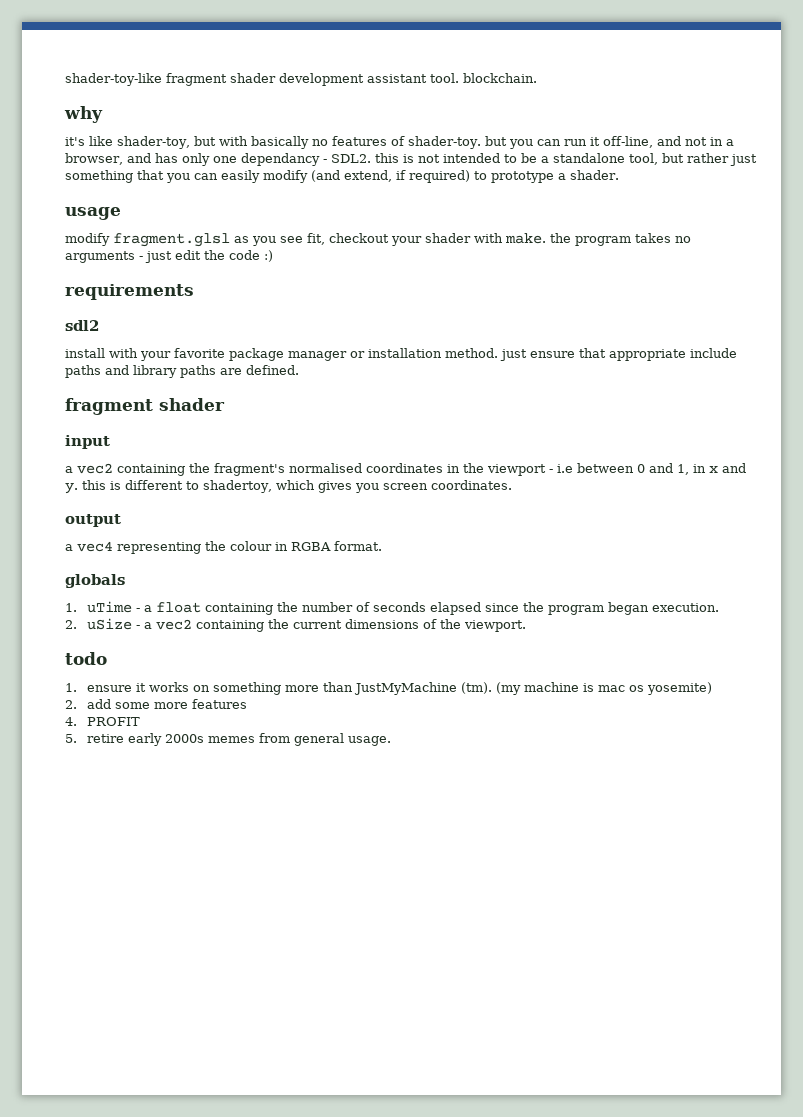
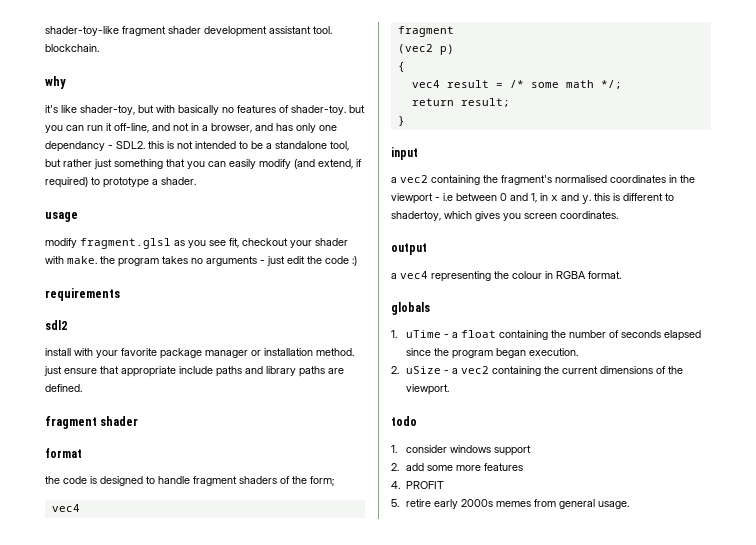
+ format
+ the code is designed to handle fragment shaders of the form;
+ vec4
+ fragment
+ (vec2 p)
+ {
+ vec4 result = /* some math */;
+ return result;
+ }
- 1. ensure it works on something more than JustMyMachine (tm). (my machine is mac os yosemite)
+ 1. consider windows support

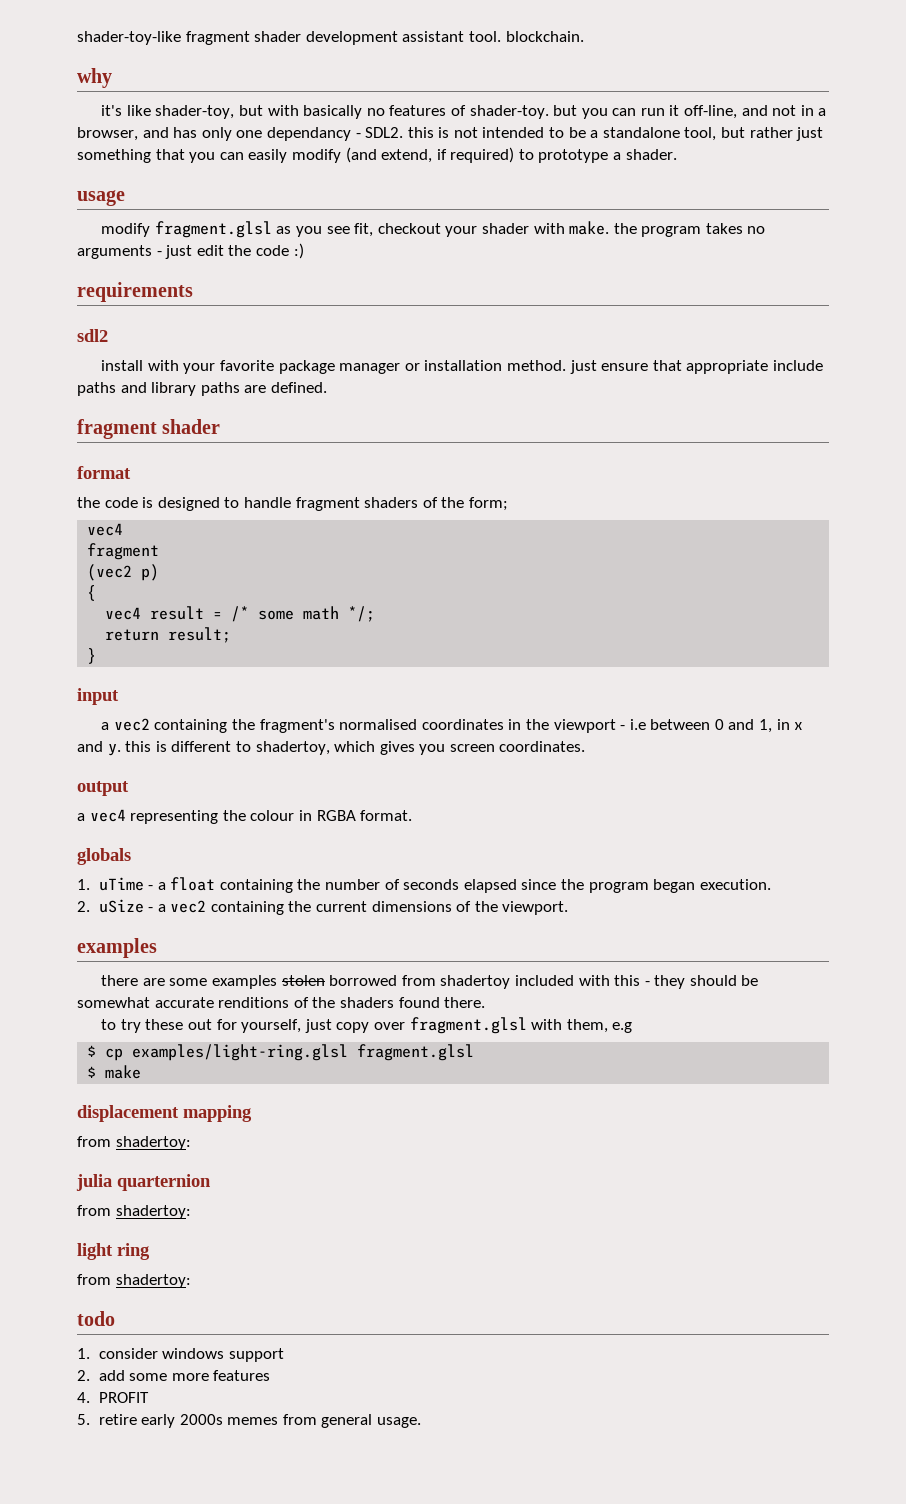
  2. uSize - a vec2 containing the current dimensions of the viewport.
+ examples
+ there are some examples stolen borrowed from shadertoy included with this - they should be somewhat accurate renditions of the shaders found there.
+ to try these out for yourself, just copy over fragment.glsl with them, e.g
+ $ cp examples/light-ring.glsl fragment.glsl
+ $ make
+ displacement mapping
+ from shadertoy:
+ julia quarternion
+ from shadertoy:
+ light ring
+ from shadertoy:

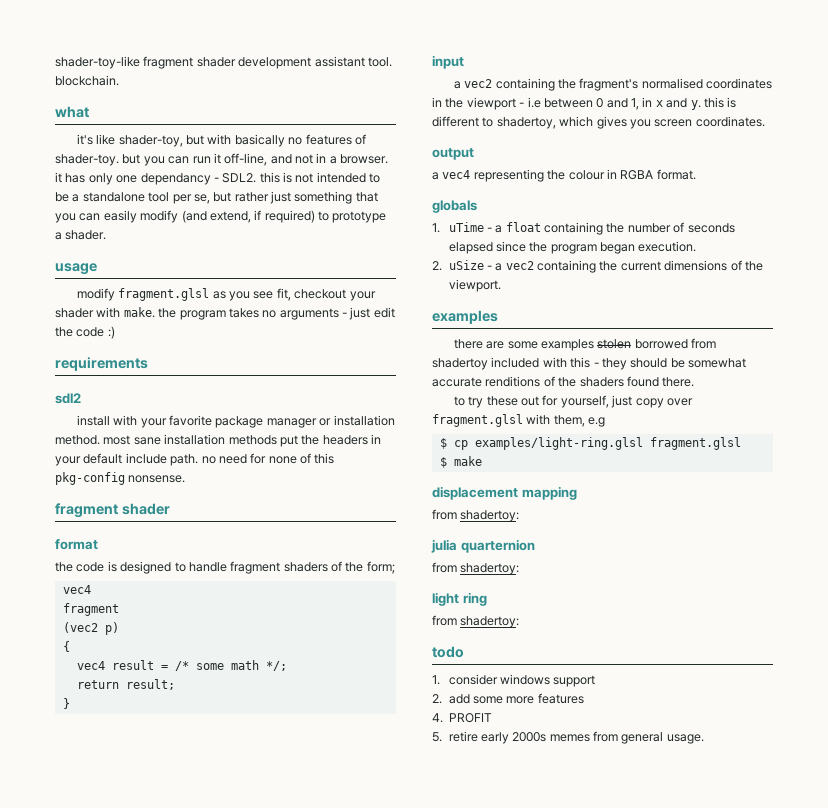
- why
+ what
- it's like shader-toy, but with basically no features of shader-toy. but you can run it off-line, and not in a browser, and has only one dependancy - SDL2. this is not intended to be a standalone tool, but rather just something that you can easily modify (and extend, if required) to prototype a shader.
+ it's like shader-toy, but with basically no features of shader-toy. but you can run it off-line, and not in a browser. it has only one dependancy - SDL2. this is not intended to be a standalone tool per se, but rather just something that you can easily modify (and extend, if required) to prototype a shader.
- install with your favorite package manager or installation method. just ensure that appropriate include paths and library paths are defined.
+ install with your favorite package manager or installation method. most sane installation methods put the headers in your default include path. no need for none of this pkg-config nonsense.

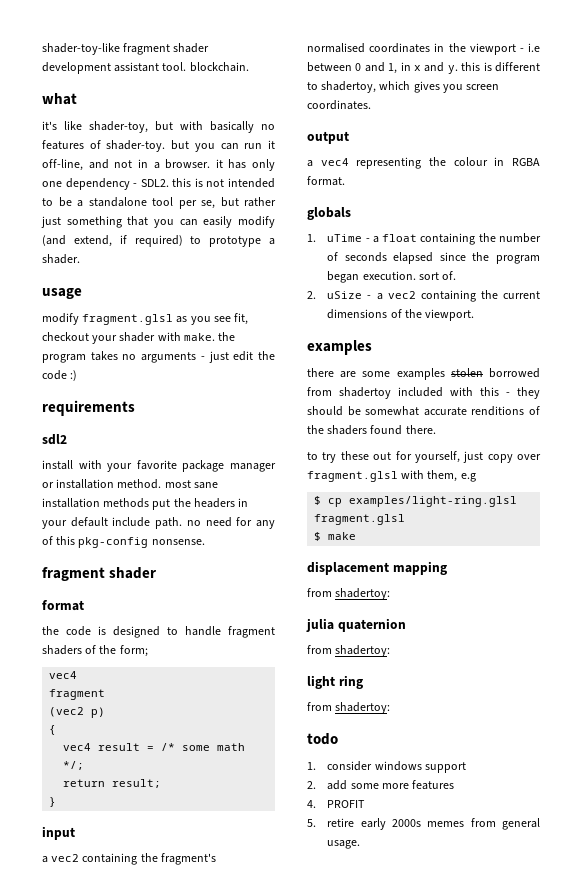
- it's like shader-toy, but with basically no features of shader-toy. but you can run it off-line, and not in a browser. it has only one dependancy - SDL2. this is not intended to be a standalone tool per se, but rather just something that you can easily modify (and extend, if required) to prototype a shader.
+ it's like shader-toy, but with basically no features of shader-toy. but you can run it off-line, and not in a browser. it has only one dependency - SDL2. this is not intended to be a standalone tool per se, but rather just something that you can easily modify (and extend, if required) to prototype a shader.
- install with your favorite package manager or installation method. most sane installation methods put the headers in your default include path. no need for none of this pkg-config nonsense.
+ install with your favorite package manager or installation method. most sane installation methods put the headers in your default include path. no need for any of this pkg-config nonsense.
- 1. uTime - a float containing the number of seconds elapsed since the program began execution.
+ 1. uTime - a float containing the number of seconds elapsed since the program began execution. sort of.
- julia quarternion
+ julia quaternion

